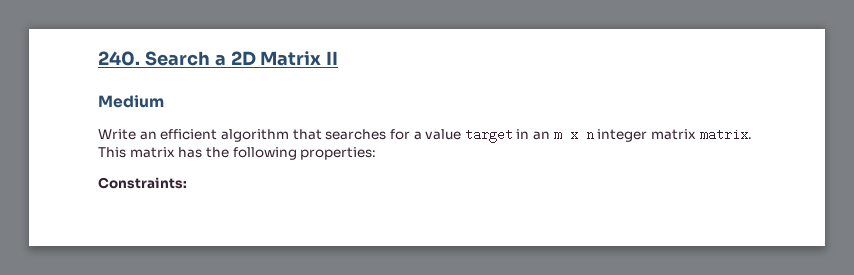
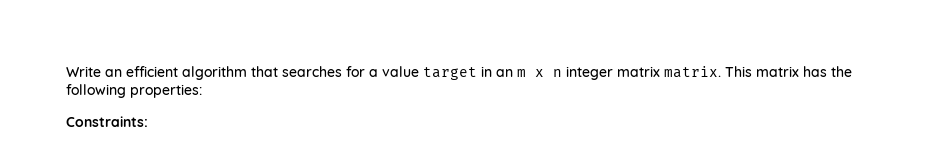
- 240. Search a 2D Matrix II
- Medium

